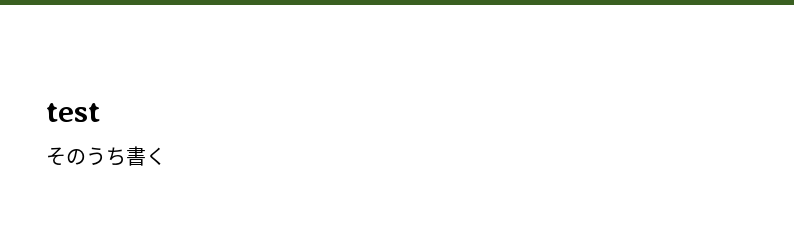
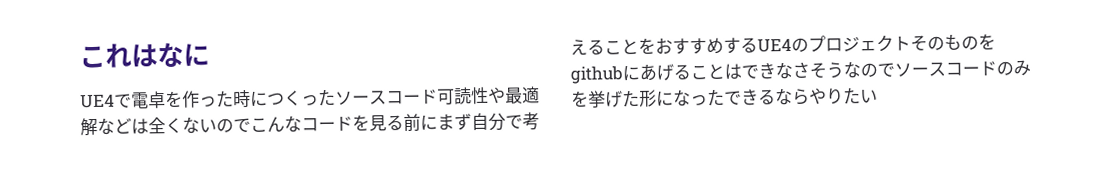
- test
- そのうち書く
+ これはなに
+ UE4で電卓を作った時につくったソースコード可読性や最適解などは全くないのでこんなコードを見る前にまず自分で考えることをおすすめするUE4のプロジェクトそのものをgithubにあげることはできなさそうなのでソースコードのみを挙げた形になったできるならやりたい

